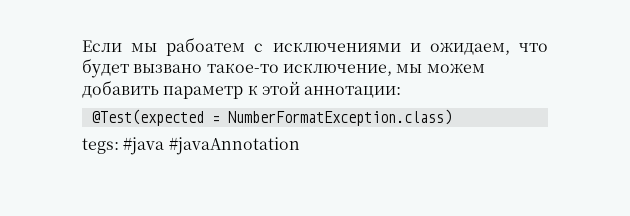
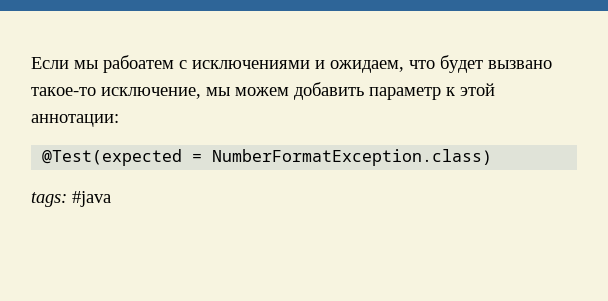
- tegs: #java #javaAnnotation
+ tags: #java

